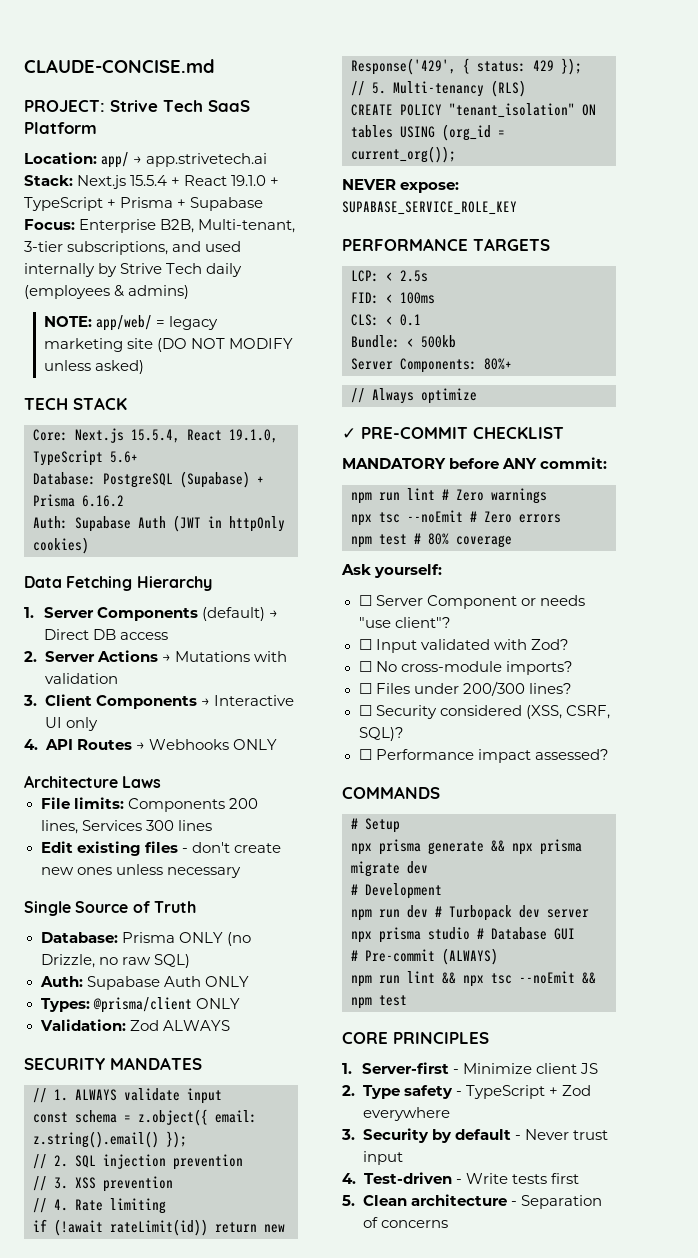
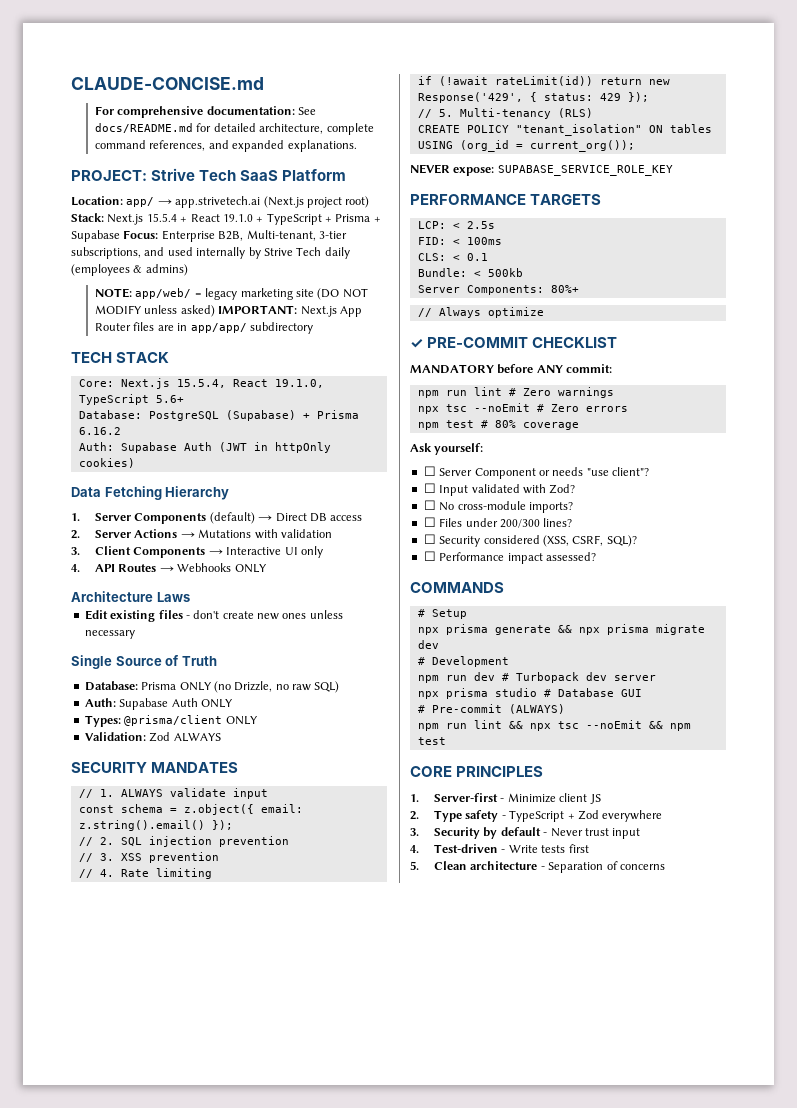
+ For comprehensive documentation: See docs/README.md for detailed architecture, complete command references, and expanded explanations.
- Location: app/ → app.strivetech.ai Stack: Next.js 15.5.4 + React 19.1.0 + TypeScript + Prisma + Supabase Focus: Enterprise B2B, Multi-tenant, 3-tier subscriptions, and used internally by Strive Tech daily (employees & admins)
+ Location: app/ → app.strivetech.ai (Next.js project root) Stack: Next.js 15.5.4 + React 19.1.0 + TypeScript + Prisma + Supabase Focus: Enterprise B2B, Multi-tenant, 3-tier subscriptions, and used internally by Strive Tech daily (employees & admins)
- NOTE: app/web/ = legacy marketing site (DO NOT MODIFY unless asked)
+ NOTE: app/web/ = legacy marketing site (DO NOT MODIFY unless asked) IMPORTANT: Next.js App Router files are in app/app/ subdirectory
- File limits: Components 200 lines, Services 300 lines

